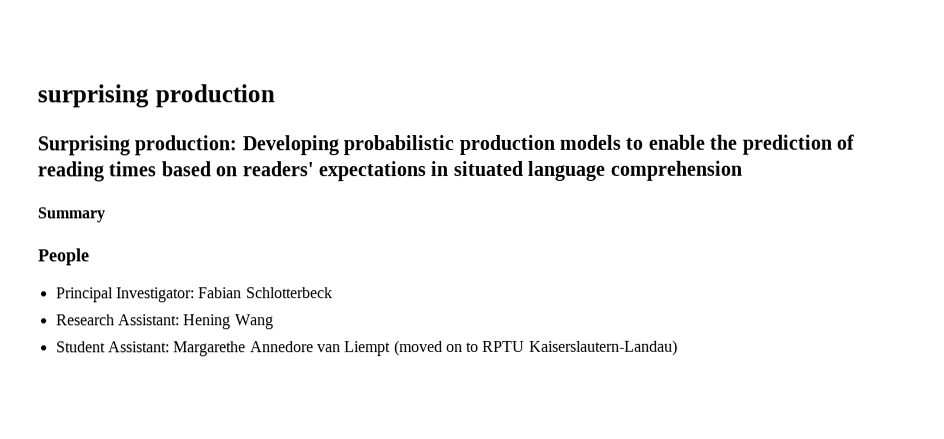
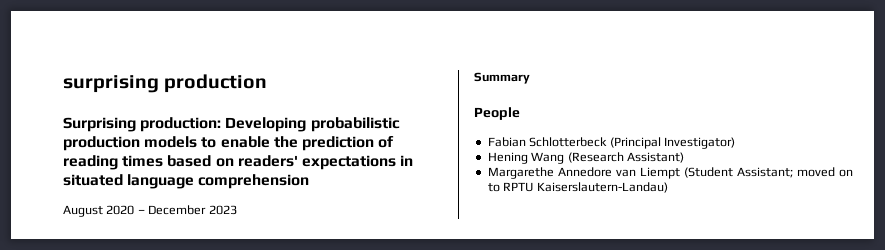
+ August 2020 – December 2023
- Principal Investigator: Fabian Schlotterbeck
- Research Assistant: Hening Wang
- Student Assistant: Margarethe Annedore van Liempt (moved on to RPTU Kaiserslautern-Landau)
+ Fabian Schlotterbeck (Principal Investigator)
+ Hening Wang (Research Assistant)
+ Margarethe Annedore van Liempt (Student Assistant; moved on to RPTU Kaiserslautern-Landau)

